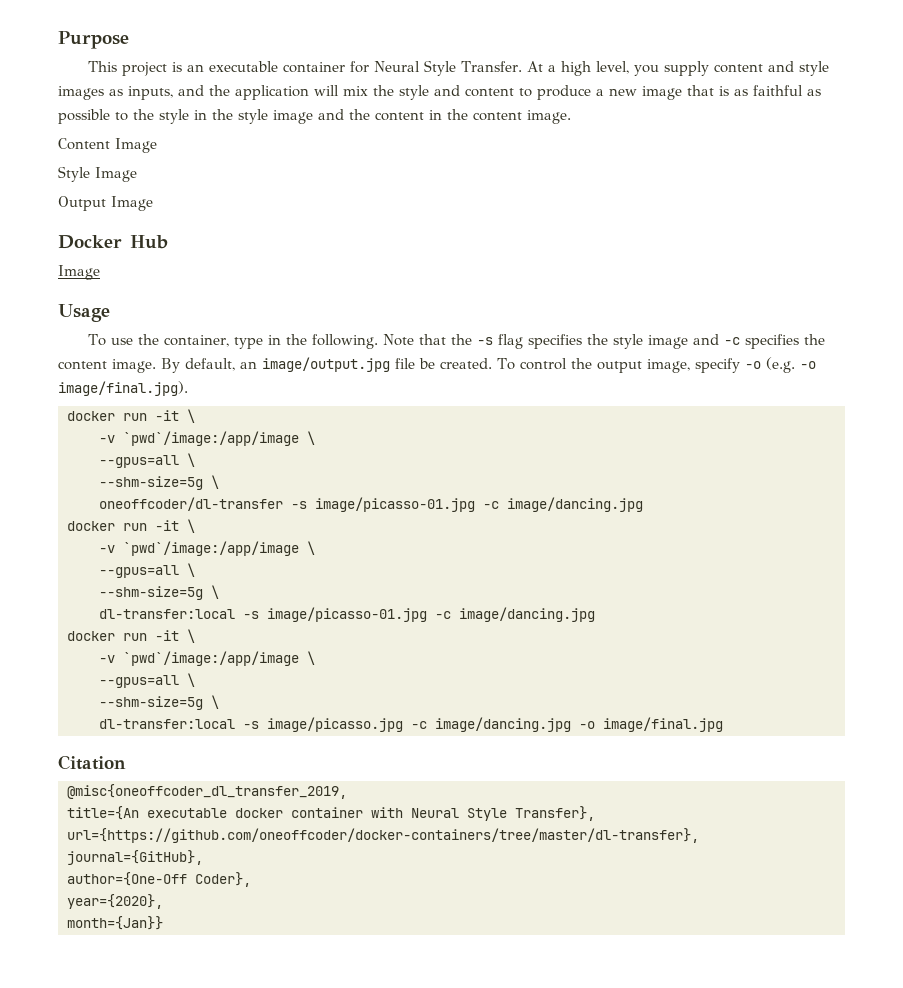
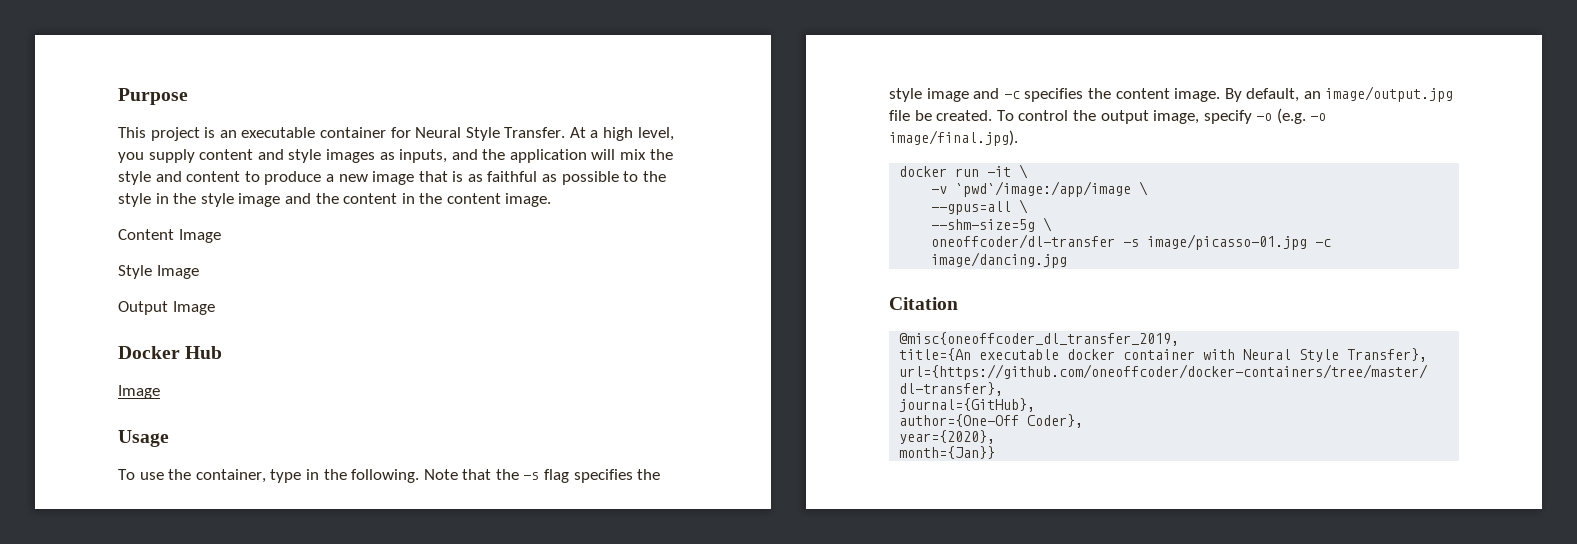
  oneoffcoder/dl-transfer -s image/picasso-01.jpg -c image/dancing.jpg
- docker run -it \
- -v `pwd`/image:/app/image \
- --gpus=all \
- --shm-size=5g \
- dl-transfer:local -s image/picasso-01.jpg -c image/dancing.jpg
- docker run -it \
- -v `pwd`/image:/app/image \
- --gpus=all \
- --shm-size=5g \
- dl-transfer:local -s image/picasso.jpg -c image/dancing.jpg -o image/final.jpg

